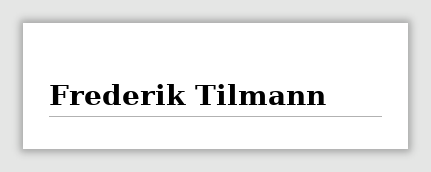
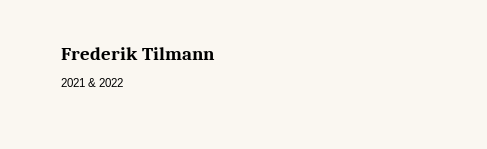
+ 2021 & 2022

